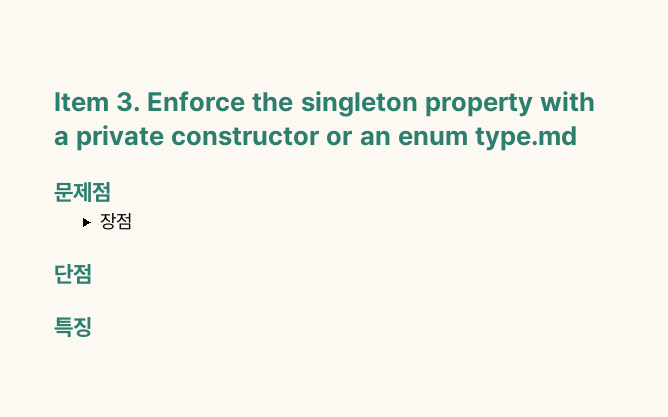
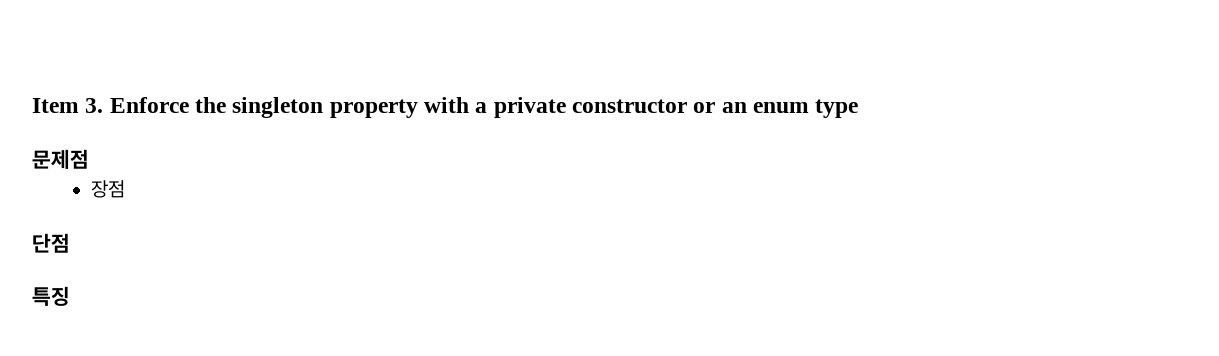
- Item 3. Enforce the singleton property with a private constructor or an enum type.md
+ Item 3. Enforce the singleton property with a private constructor or an enum type

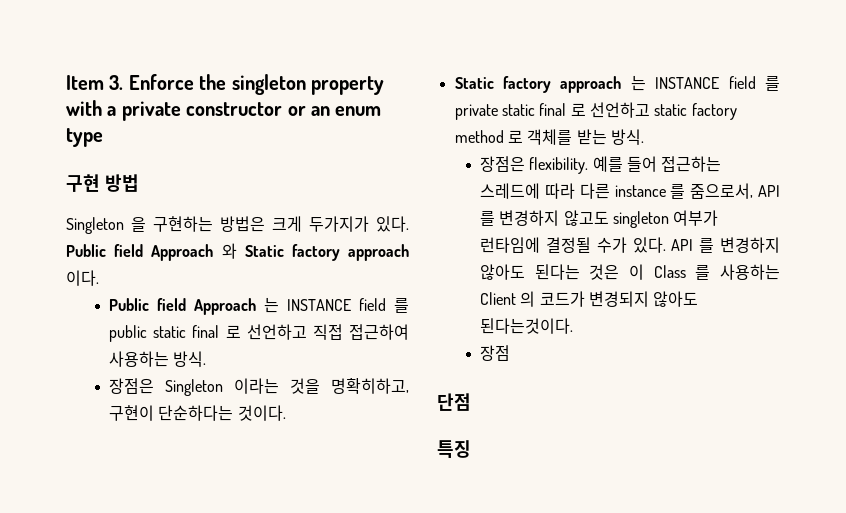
- 문제점
+ 구현 방법
+ Singleton 을 구현하는 방법은 크게 두가지가 있다. Public field Approach 와 Static factory approach 이다.
+ Public field Approach 는 INSTANCE field 를 public static final 로 선언하고 직접 접근하여 사용하는 방식.
+ 장점은 Singleton 이라는 것을 명확히하고, 구현이 단순하다는 것이다.
+ Static factory approach 는 INSTANCE field 를 private static final 로 선언하고 static factory method 로 객체를 받는 방식.
+ 장점은 flexibility. 예를 들어 접근하는 스레드에 따라 다른 instance 를 줌으로서, API 를 변경하지 않고도 singleton 여부가 런타임에 결정될 수가 있다. API 를 변경하지 않아도 된다는 것은 이 Class 를 사용하는 Client 의 코드가 변경되지 않아도 된다는것이다.

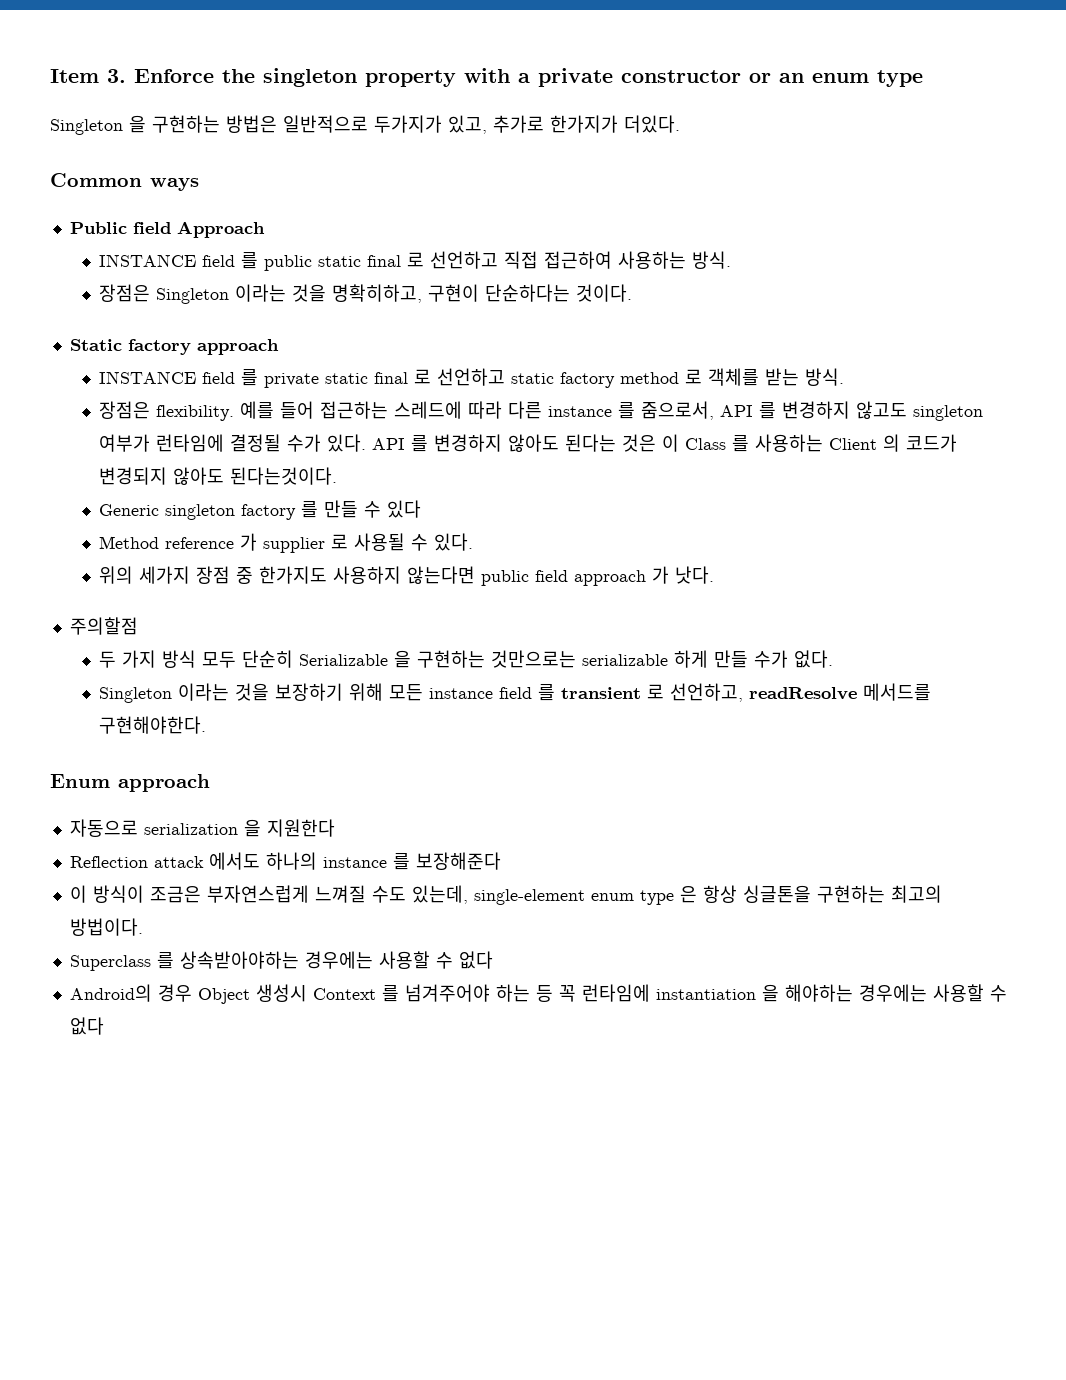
- 구현 방법
- Singleton 을 구현하는 방법은 크게 두가지가 있다. Public field Approach 와 Static factory approach 이다.
- Public field Approach 는 INSTANCE field 를 public static final 로 선언하고 직접 접근하여 사용하는 방식.
+ Singleton 을 구현하는 방법은 일반적으로 두가지가 있고, 추가로 한가지가 더있다.
+ Common ways
+ Public field Approach
+ INSTANCE field 를 public static final 로 선언하고 직접 접근하여 사용하는 방식.
- Static factory approach 는 INSTANCE field 를 private static final 로 선언하고 static factory method 로 객체를 받는 방식.
+ Static factory approach
+ INSTANCE field 를 private static final 로 선언하고 static factory method 로 객체를 받는 방식.
- 장점
- 단점
- 특징
+ Generic singleton factory 를 만들 수 있다
+ Method reference 가 supplier 로 사용될 수 있다.
+ 위의 세가지 장점 중 한가지도 사용하지 않는다면 public field approach 가 낫다.
+ 주의할점
+ 두 가지 방식 모두 단순히 Serializable 을 구현하는 것만으로는 serializable 하게 만들 수가 없다.
+ Singleton 이라는 것을 보장하기 위해 모든 instance field 를 transient 로 선언하고, readResolve 메서드를 구현해야한다.
+ Enum approach
+ 자동으로 serialization 을 지원한다
+ Reflection attack 에서도 하나의 instance 를 보장해준다
+ 이 방식이 조금은 부자연스럽게 느껴질 수도 있는데, single-element enum type 은 항상 싱글톤을 구현하는 최고의 방법이다.
+ Superclass 를 상속받아야하는 경우에는 사용할 수 없다
+ Android의 경우 Object 생성시 Context 를 넘겨주어야 하는 등 꼭 런타임에 instantiation 을 해야하는 경우에는 사용할 수 없다

